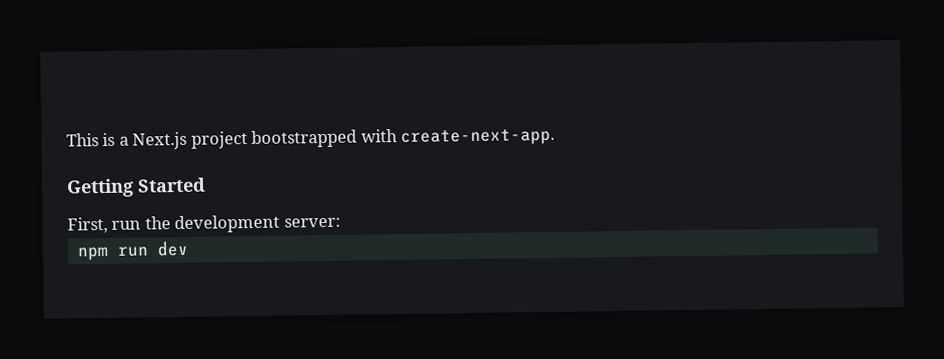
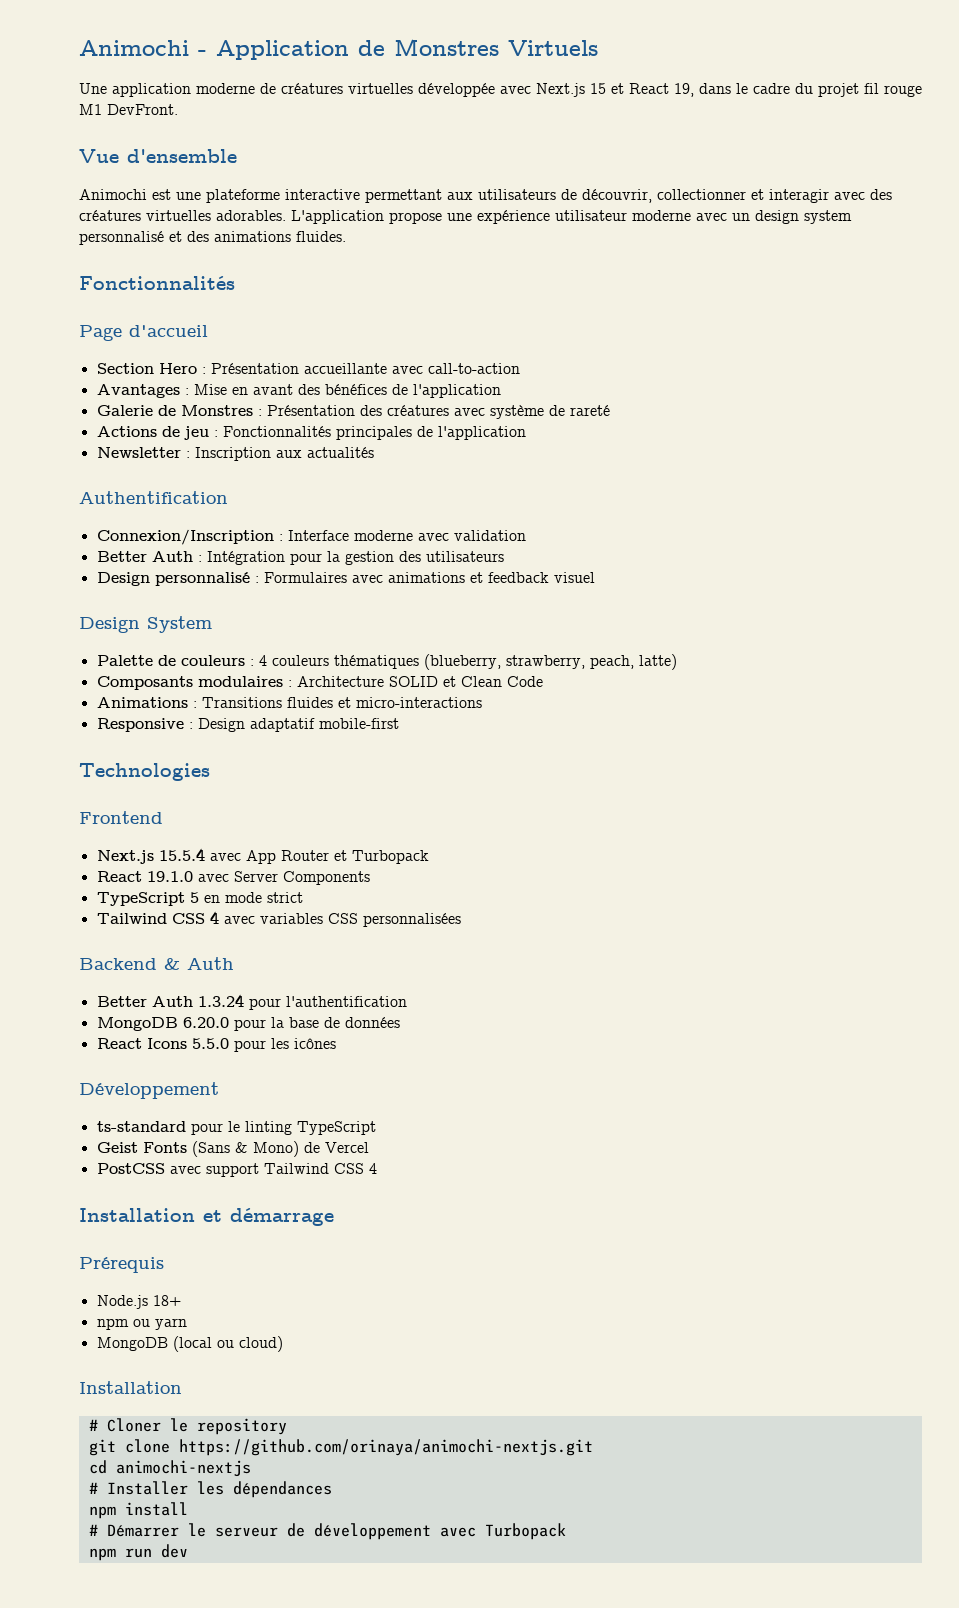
- This is a Next.js project bootstrapped with create-next-app.
- Getting Started
- First, run the development server:
+ Animochi - Application de Monstres Virtuels
+ Une application moderne de créatures virtuelles développée avec Next.js 15 et React 19, dans le cadre du projet fil rouge M1 DevFront.
+ Vue d'ensemble
+ Animochi est une plateforme interactive permettant aux utilisateurs de découvrir, collectionner et interagir avec des créatures virtuelles adorables. L'application propose une expérience utilisateur moderne avec un design system personnalisé et des animations fluides.
+ Fonctionnalités
+ Page d'accueil
+ Section Hero : Présentation accueillante avec call-to-action
+ Avantages : Mise en avant des bénéfices de l'application
+ Galerie de Monstres : Présentation des créatures avec système de rareté
+ Actions de jeu : Fonctionnalités principales de l'application
+ Newsletter : Inscription aux actualités
+ Authentification
+ Connexion/Inscription : Interface moderne avec validation
+ Better Auth : Intégration pour la gestion des utilisateurs
+ Design personnalisé : Formulaires avec animations et feedback visuel
+ Design System
+ Palette de couleurs : 4 couleurs thématiques (blueberry, strawberry, peach, latte)
+ Composants modulaires : Architecture SOLID et Clean Code
+ Animations : Transitions fluides et micro-interactions
+ Responsive : Design adaptatif mobile-first
+ Technologies
+ Frontend
+ Next.js 15.5.4 avec App Router et Turbopack
+ React 19.1.0 avec Server Components
+ TypeScript 5 en mode strict
+ Tailwind CSS 4 avec variables CSS personnalisées
+ Backend & Auth
+ Better Auth 1.3.24 pour l'authentification
+ MongoDB 6.20.0 pour la base de données
+ React Icons 5.5.0 pour les icônes
+ Développement
+ ts-standard pour le linting TypeScript
+ Geist Fonts (Sans & Mono) de Vercel
+ PostCSS avec support Tailwind CSS 4
+ Installation et démarrage
+ Prérequis
+ Node.js 18+
+ npm ou yarn
+ MongoDB (local ou cloud)
+ Installation
+ # Cloner le repository
+ git clone https://github.com/orinaya/animochi-nextjs.git
+ cd animochi-nextjs
+ # Installer les dépendances
+ npm install
+ # Démarrer le serveur de développement avec Turbopack

